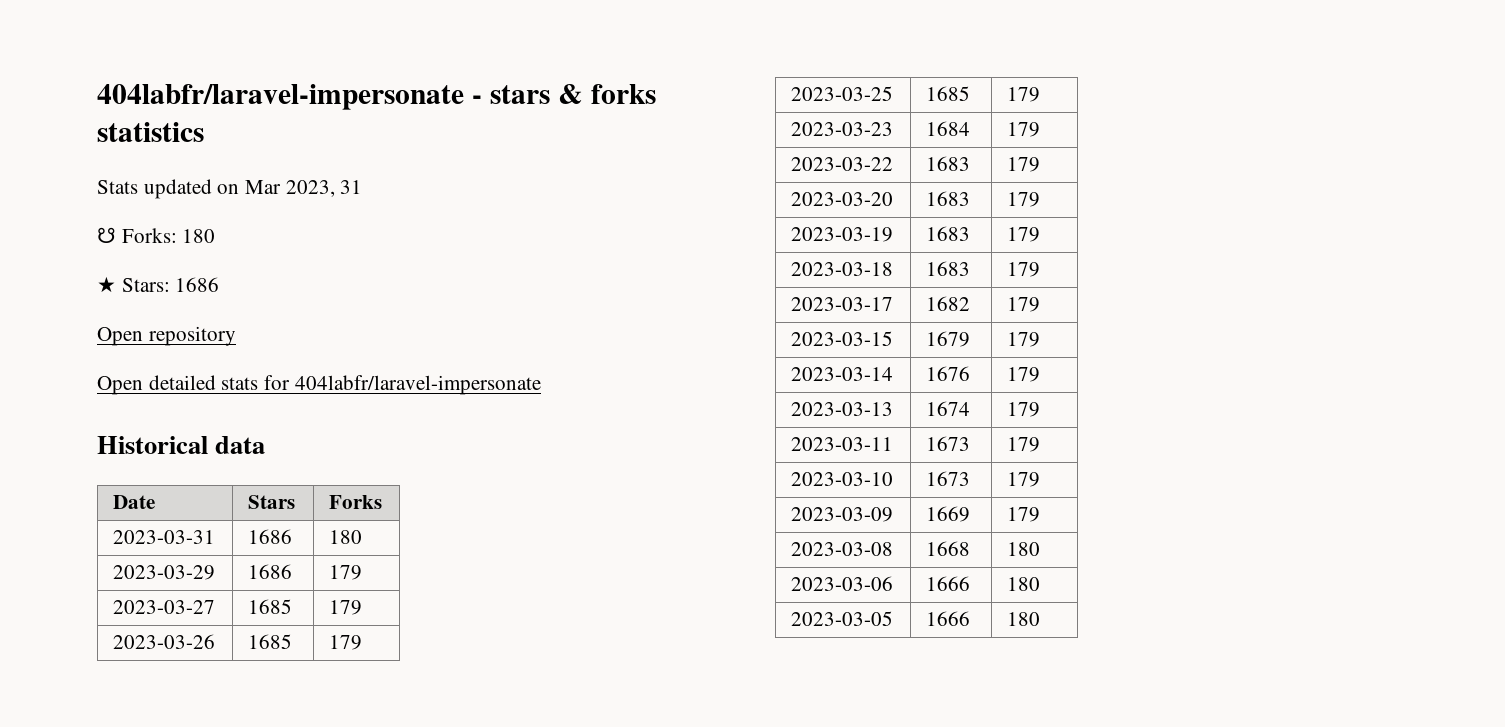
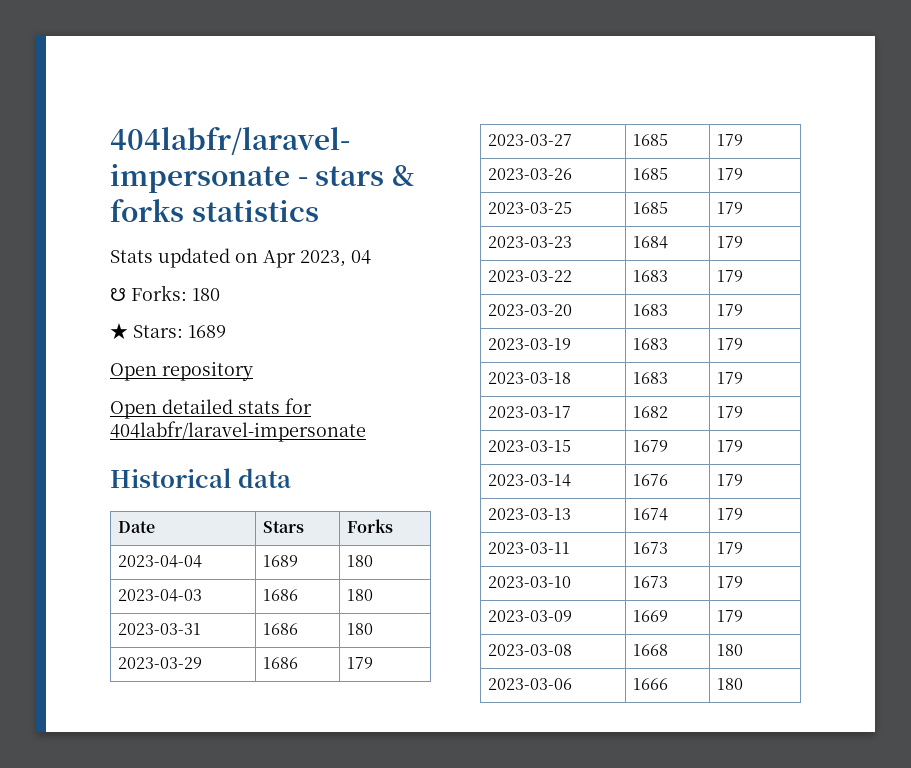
- Stats updated on Mar 2023, 31
+ Stats updated on Apr 2023, 04
- ★ Stars: 1686
+ ★ Stars: 1689
+ 2023-04-04 | 1689 | 180
+ 2023-04-03 | 1686 | 180
- 2023-03-05 | 1666 | 180

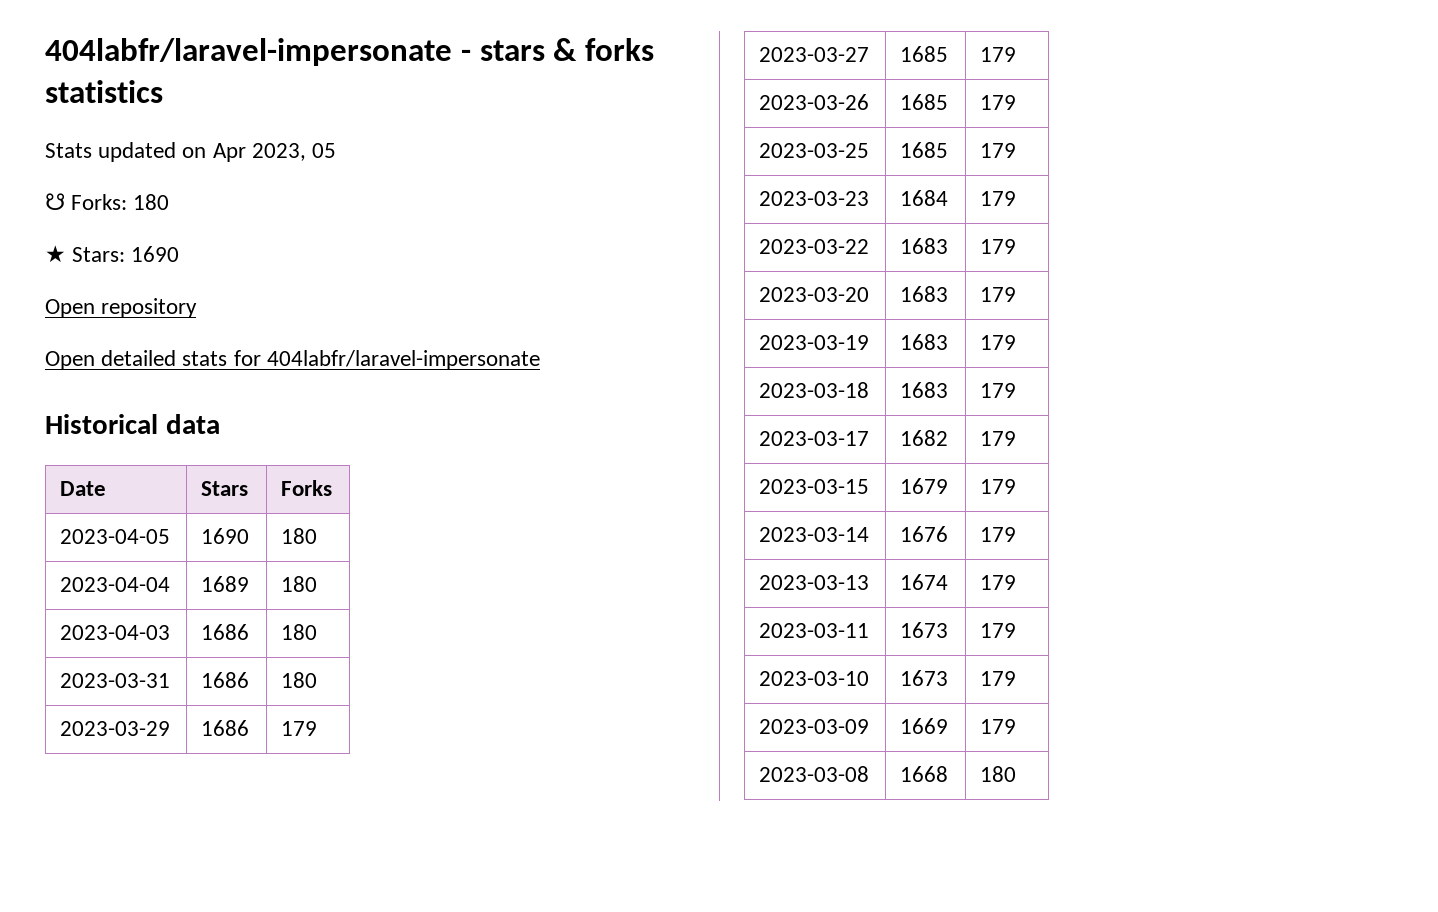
- Stats updated on Apr 2023, 04
+ Stats updated on Apr 2023, 05
- ★ Stars: 1689
+ ★ Stars: 1690
+ 2023-04-05 | 1690 | 180
- 2023-03-06 | 1666 | 180

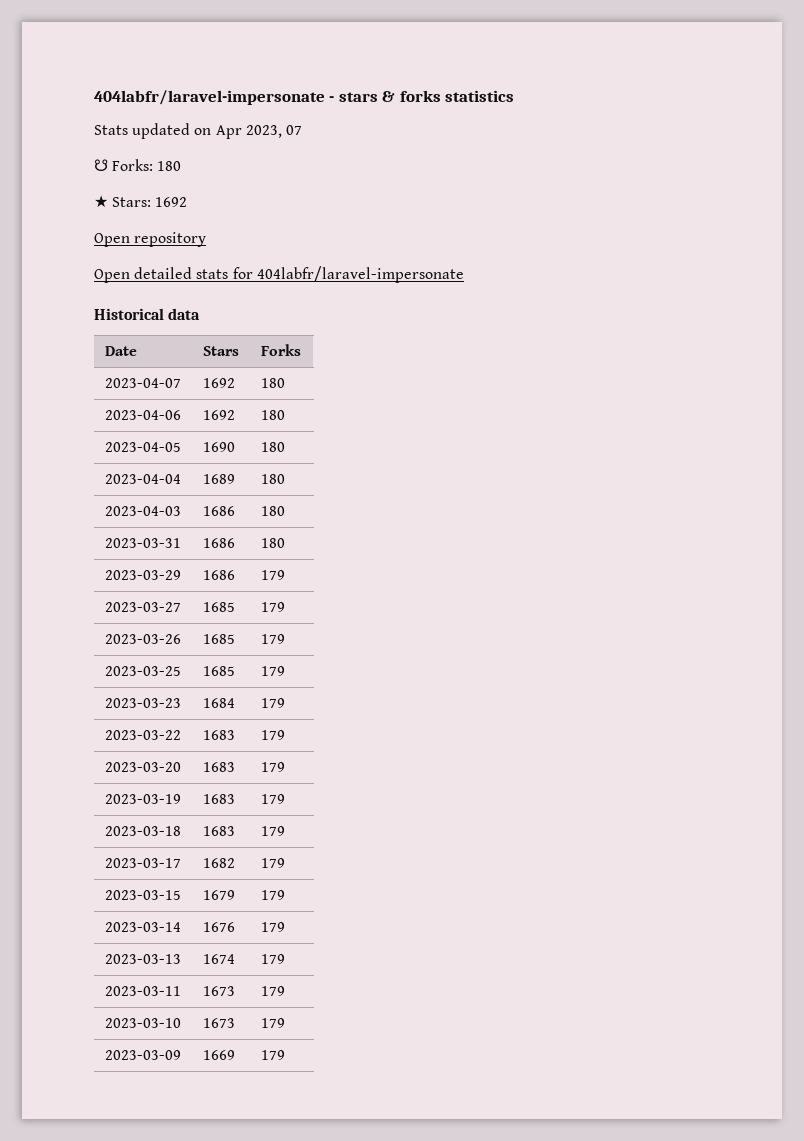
- Stats updated on Apr 2023, 05
+ Stats updated on Apr 2023, 07
- ★ Stars: 1690
+ ★ Stars: 1692
+ 2023-04-07 | 1692 | 180
+ 2023-04-06 | 1692 | 180
- 2023-03-08 | 1668 | 180

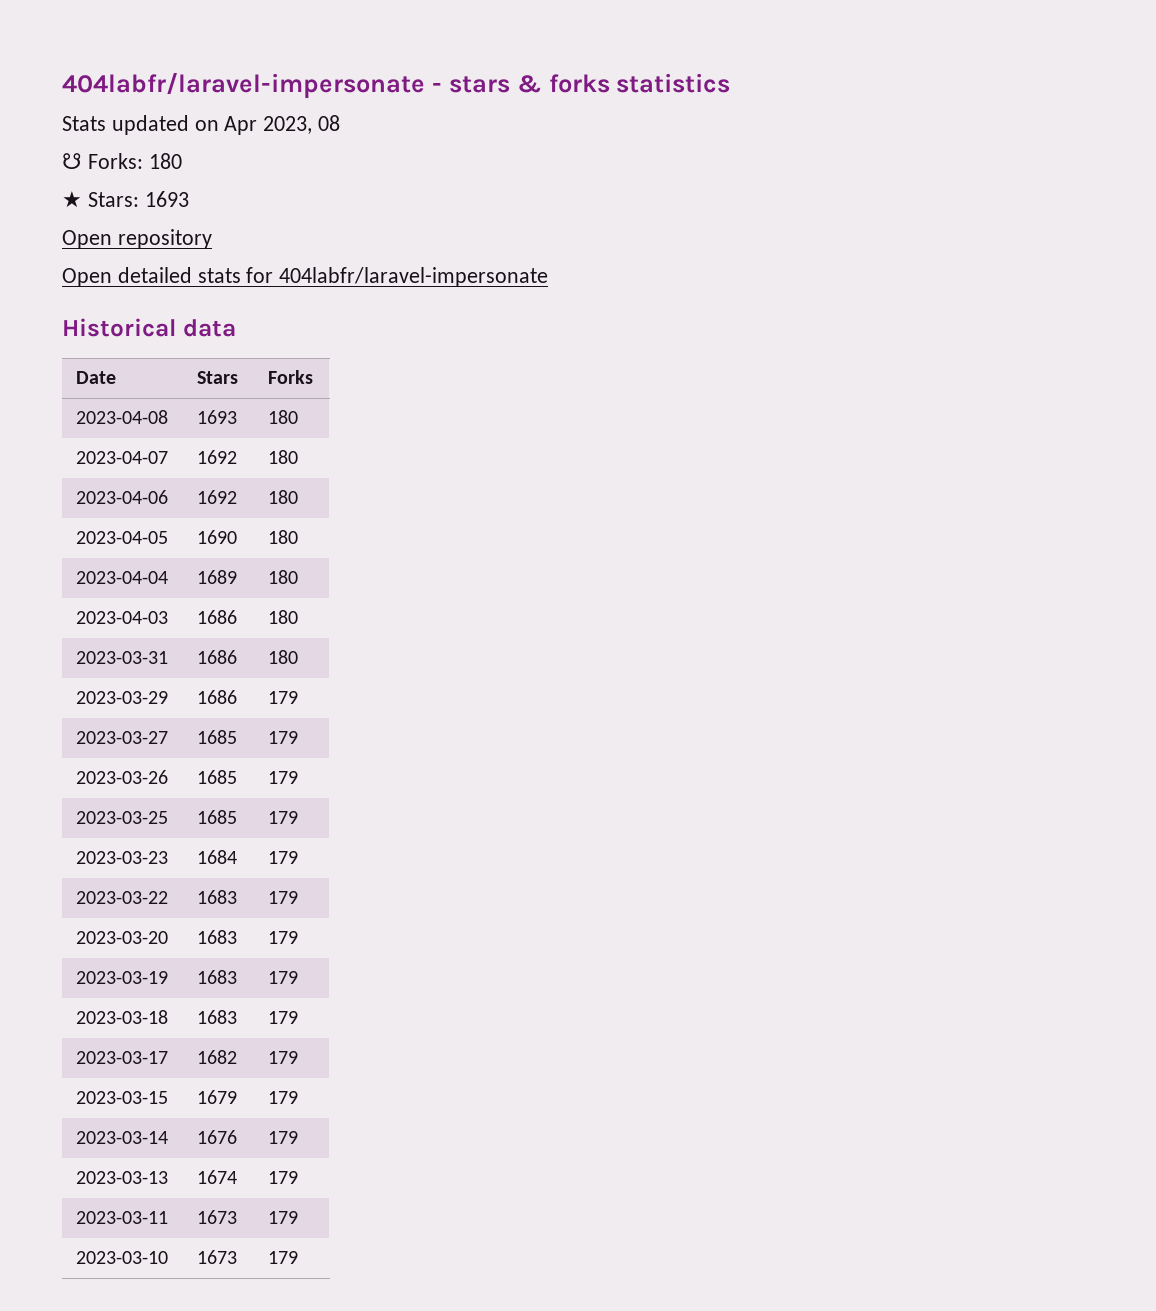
- Stats updated on Apr 2023, 07
+ Stats updated on Apr 2023, 08
- ★ Stars: 1692
+ ★ Stars: 1693
+ 2023-04-08 | 1693 | 180
- 2023-03-09 | 1669 | 179

